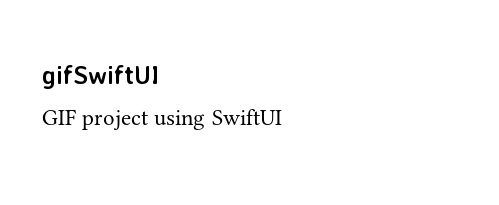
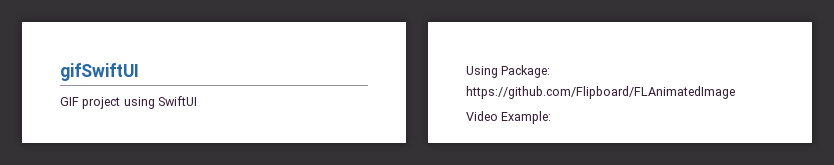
+ Using Package: https://github.com/Flipboard/FLAnimatedImage
+ Video Example:

